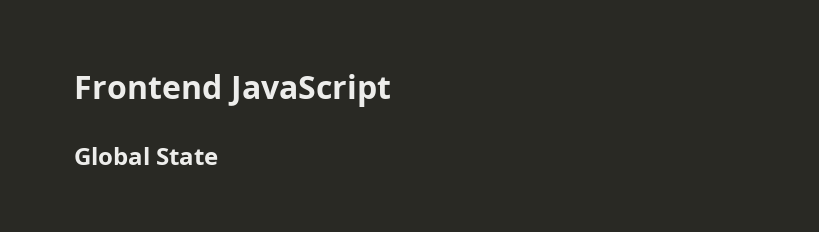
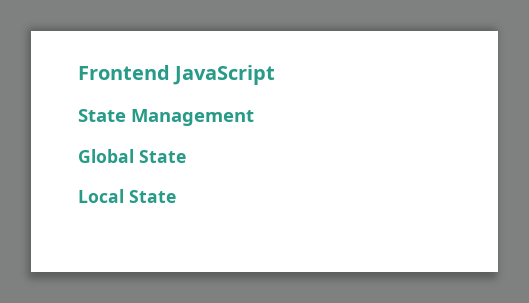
+ State Management
+ Local State

